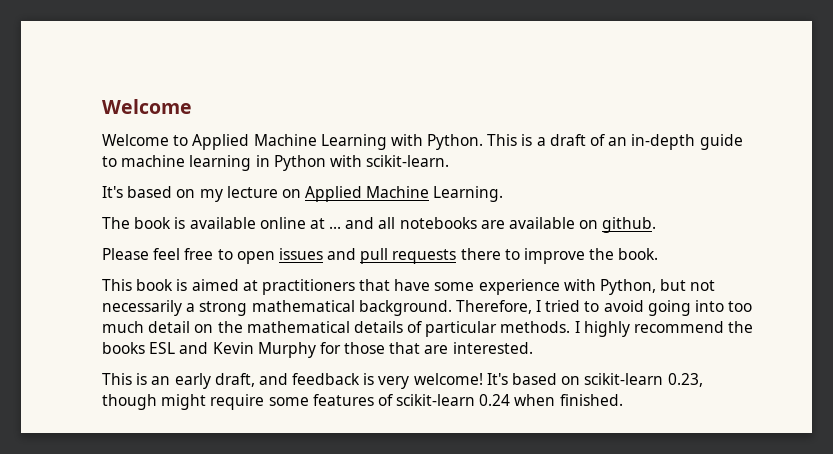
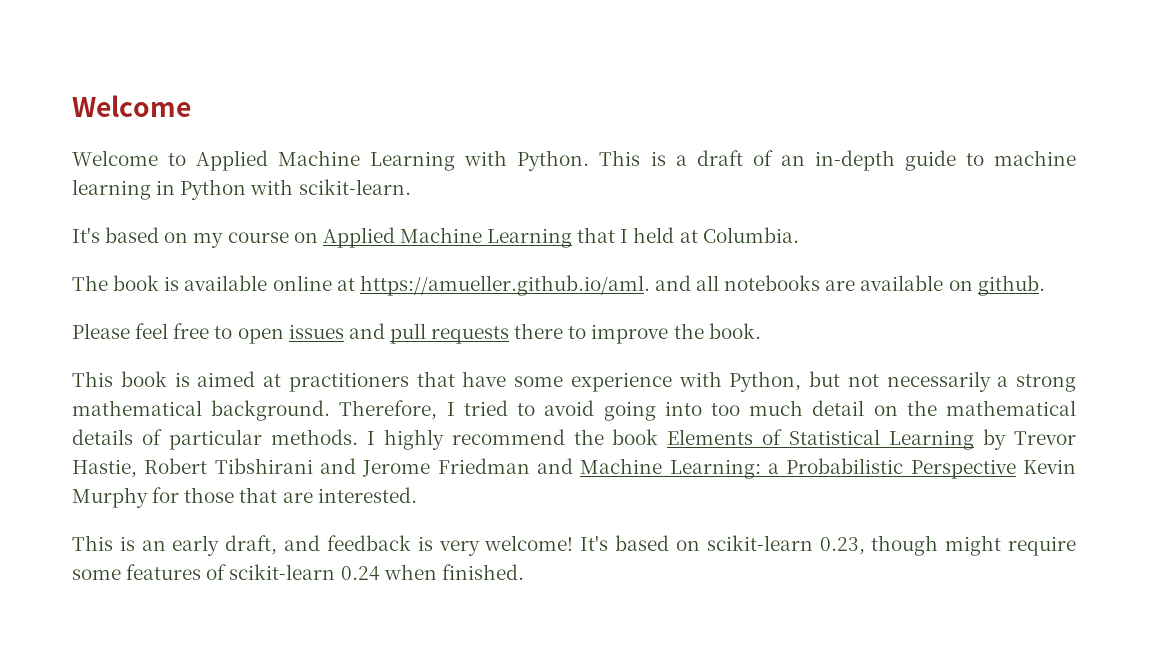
- It's based on my lecture on Applied Machine Learning.
+ It's based on my course on Applied Machine Learning that I held at Columbia.
- The book is available online at ... and all notebooks are available on github.
+ The book is available online at https://amueller.github.io/aml. and all notebooks are available on github.
- I highly recommend the books ESL and Kevin Murphy for those that are interested.
+ I highly recommend the book Elements of Statistical Learning by Trevor Hastie, Robert Tibshirani and Jerome Friedman and Machine Learning: a Probabilistic Perspective Kevin Murphy for those that are interested.

